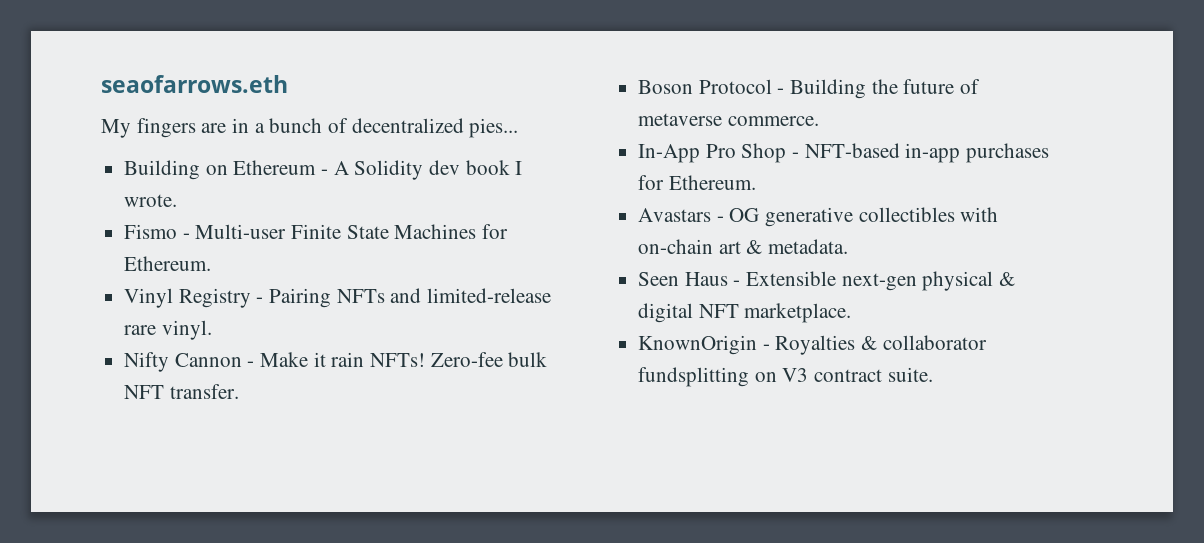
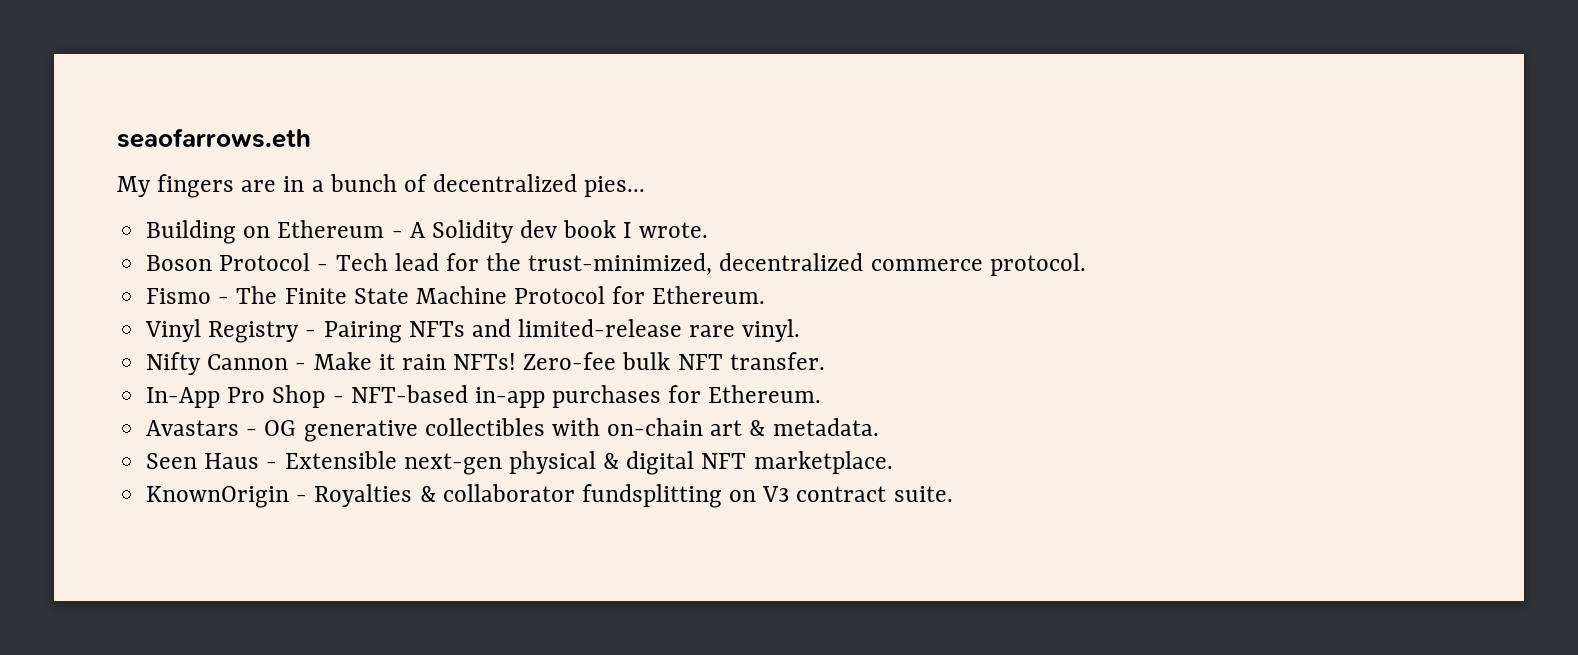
+ Boson Protocol - Tech lead for the trust-minimized, decentralized commerce protocol.
- Fismo - Multi-user Finite State Machines for Ethereum.
+ Fismo - The Finite State Machine Protocol for Ethereum.
- Boson Protocol - Building the future of metaverse commerce.

